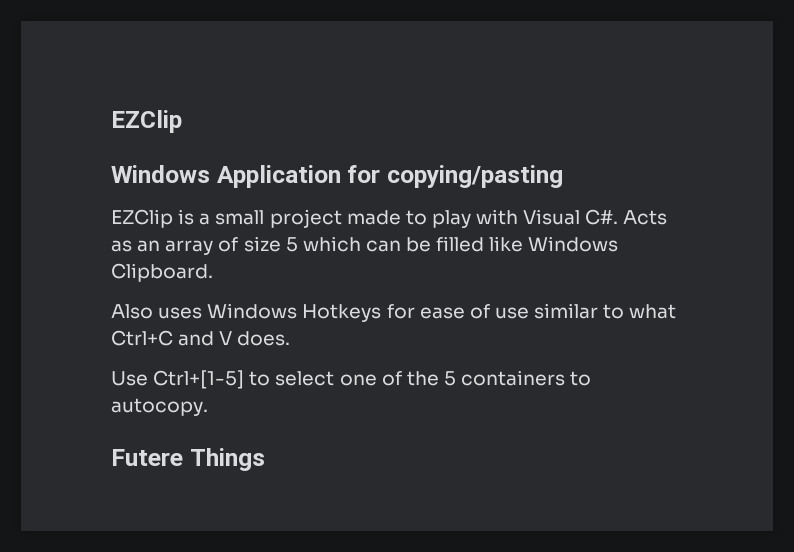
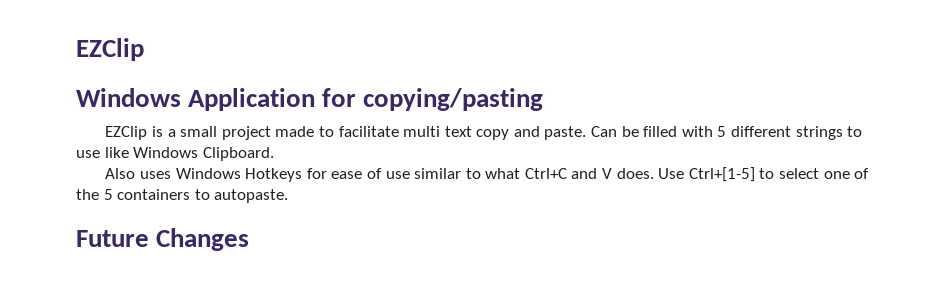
- EZClip is a small project made to play with Visual C#. Acts as an array of size 5 which can be filled like Windows Clipboard.
+ EZClip is a small project made to facilitate multi text copy and paste. Can be filled with 5 different strings to use like Windows Clipboard.
- Also uses Windows Hotkeys for ease of use similar to what Ctrl+C and V does.
- Use Ctrl+[1-5] to select one of the 5 containers to autocopy.
- Futere Things
+ Also uses Windows Hotkeys for ease of use similar to what Ctrl+C and V does. Use Ctrl+[1-5] to select one of the 5 containers to autopaste.
+ Future Changes

